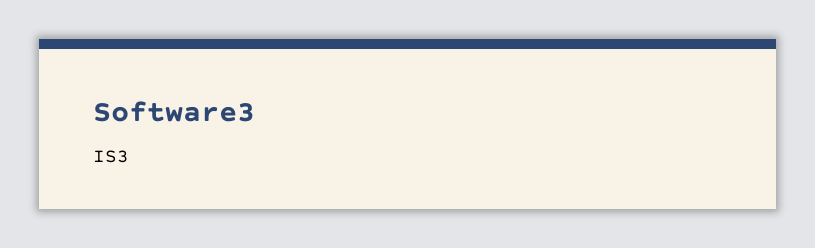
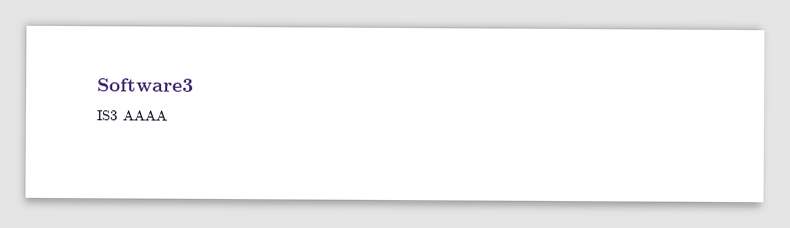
- IS3
+ IS3 AAAA

